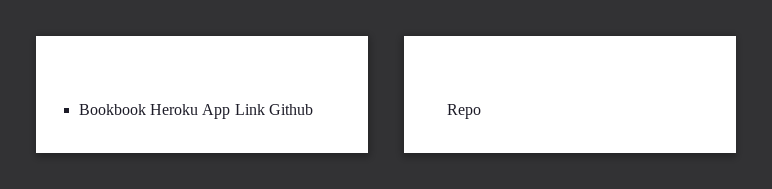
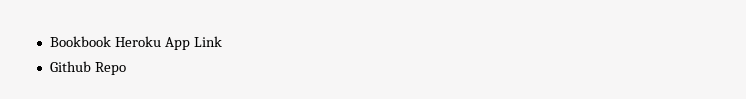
- Bookbook Heroku App Link Github Repo
+ Bookbook Heroku App Link
+ Github Repo

